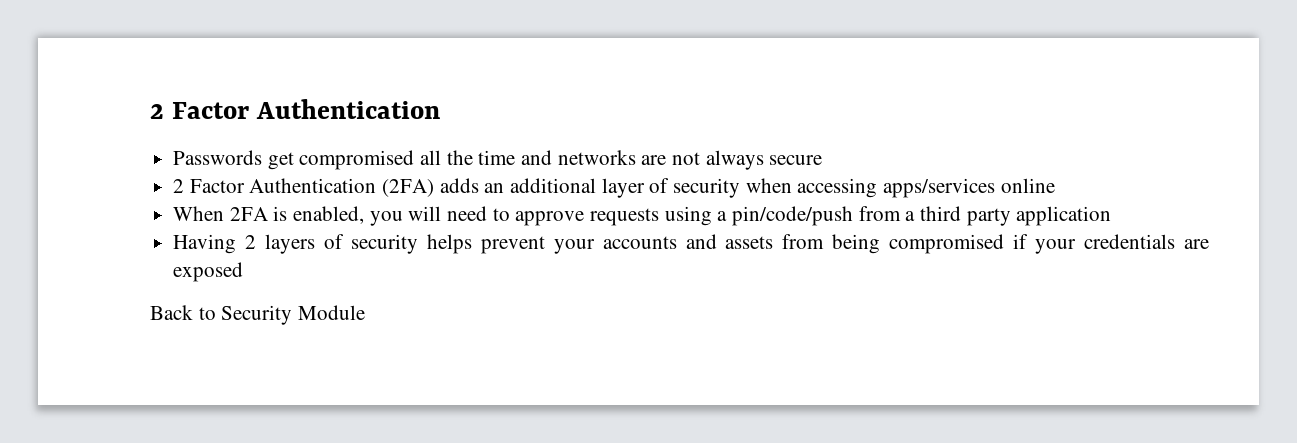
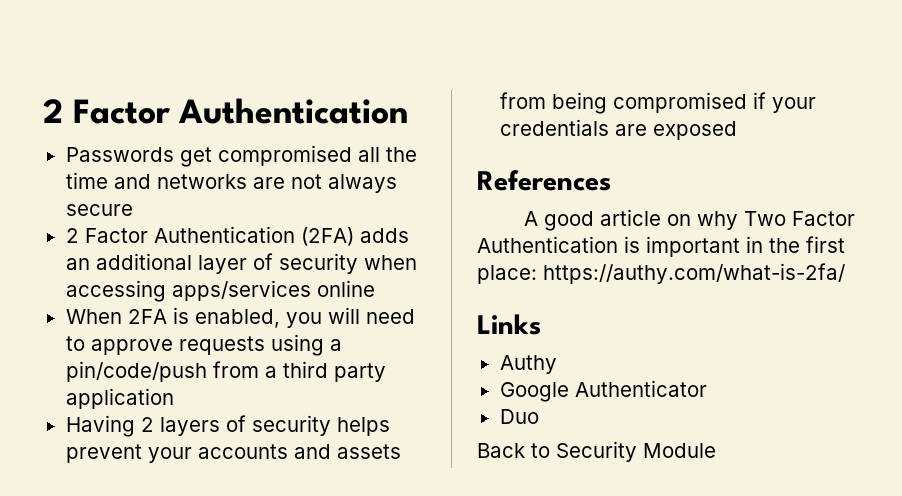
+ References
+ A good article on why Two Factor Authentication is important in the first place: https://authy.com/what-is-2fa/
+ Links
+ Authy
+ Google Authenticator
+ Duo

